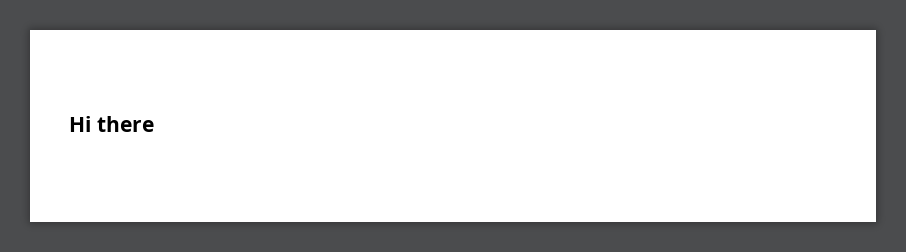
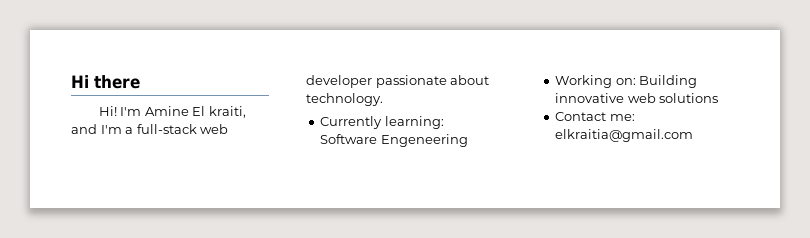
+ Hi! I'm Amine El kraiti, and I'm a full-stack web developer passionate about technology.
+ Currently learning: Software Engeneering
+ Working on: Building innovative web solutions
+ Contact me: elkraitia@gmail.com

